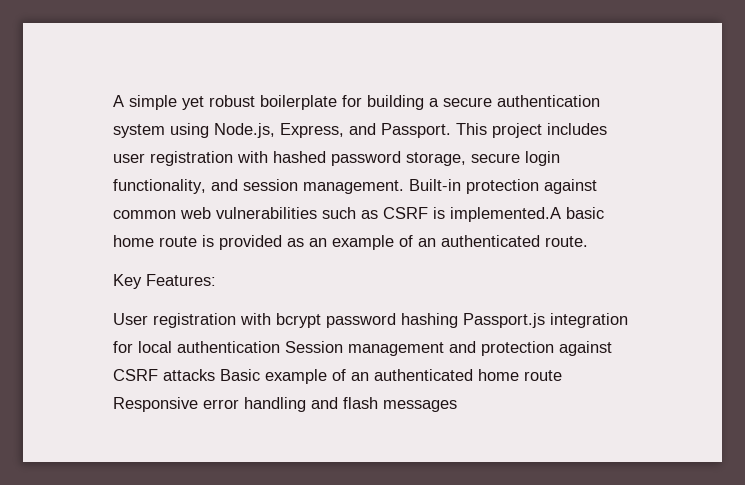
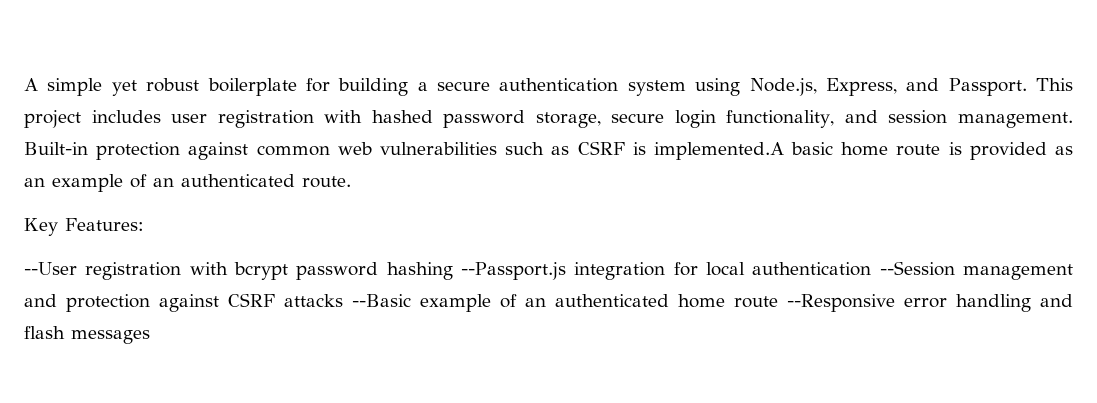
- User registration with bcrypt password hashing Passport.js integration for local authentication Session management and protection against CSRF attacks Basic example of an authenticated home route Responsive error handling and flash messages
+ --User registration with bcrypt password hashing --Passport.js integration for local authentication --Session management and protection against CSRF attacks --Basic example of an authenticated home route --Responsive error handling and flash messages

